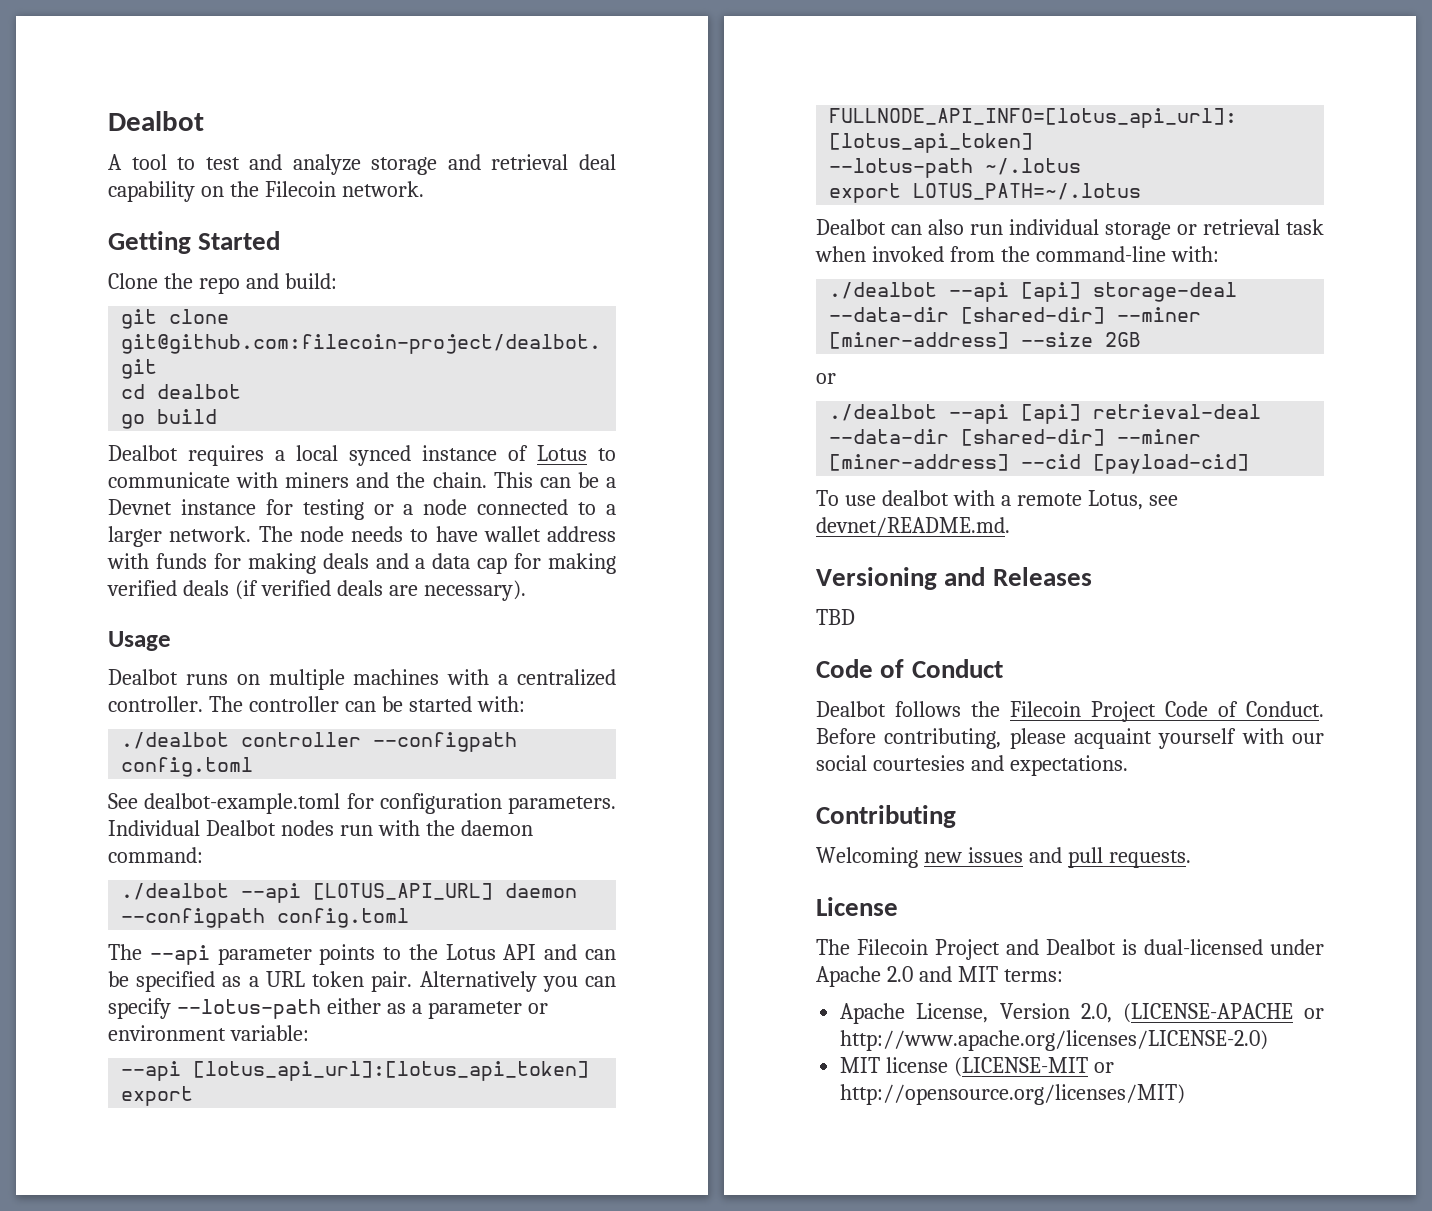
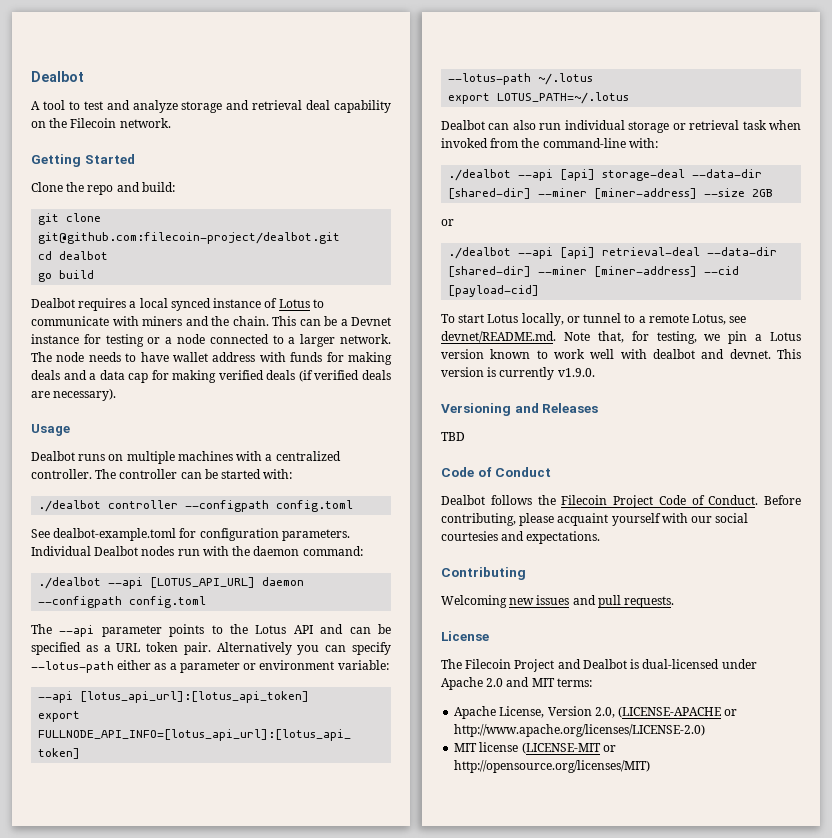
- To use dealbot with a remote Lotus, see devnet/README.md.
+ To start Lotus locally, or tunnel to a remote Lotus, see devnet/README.md. Note that, for testing, we pin a Lotus version known to work well with dealbot and devnet. This version is currently v1.9.0.

